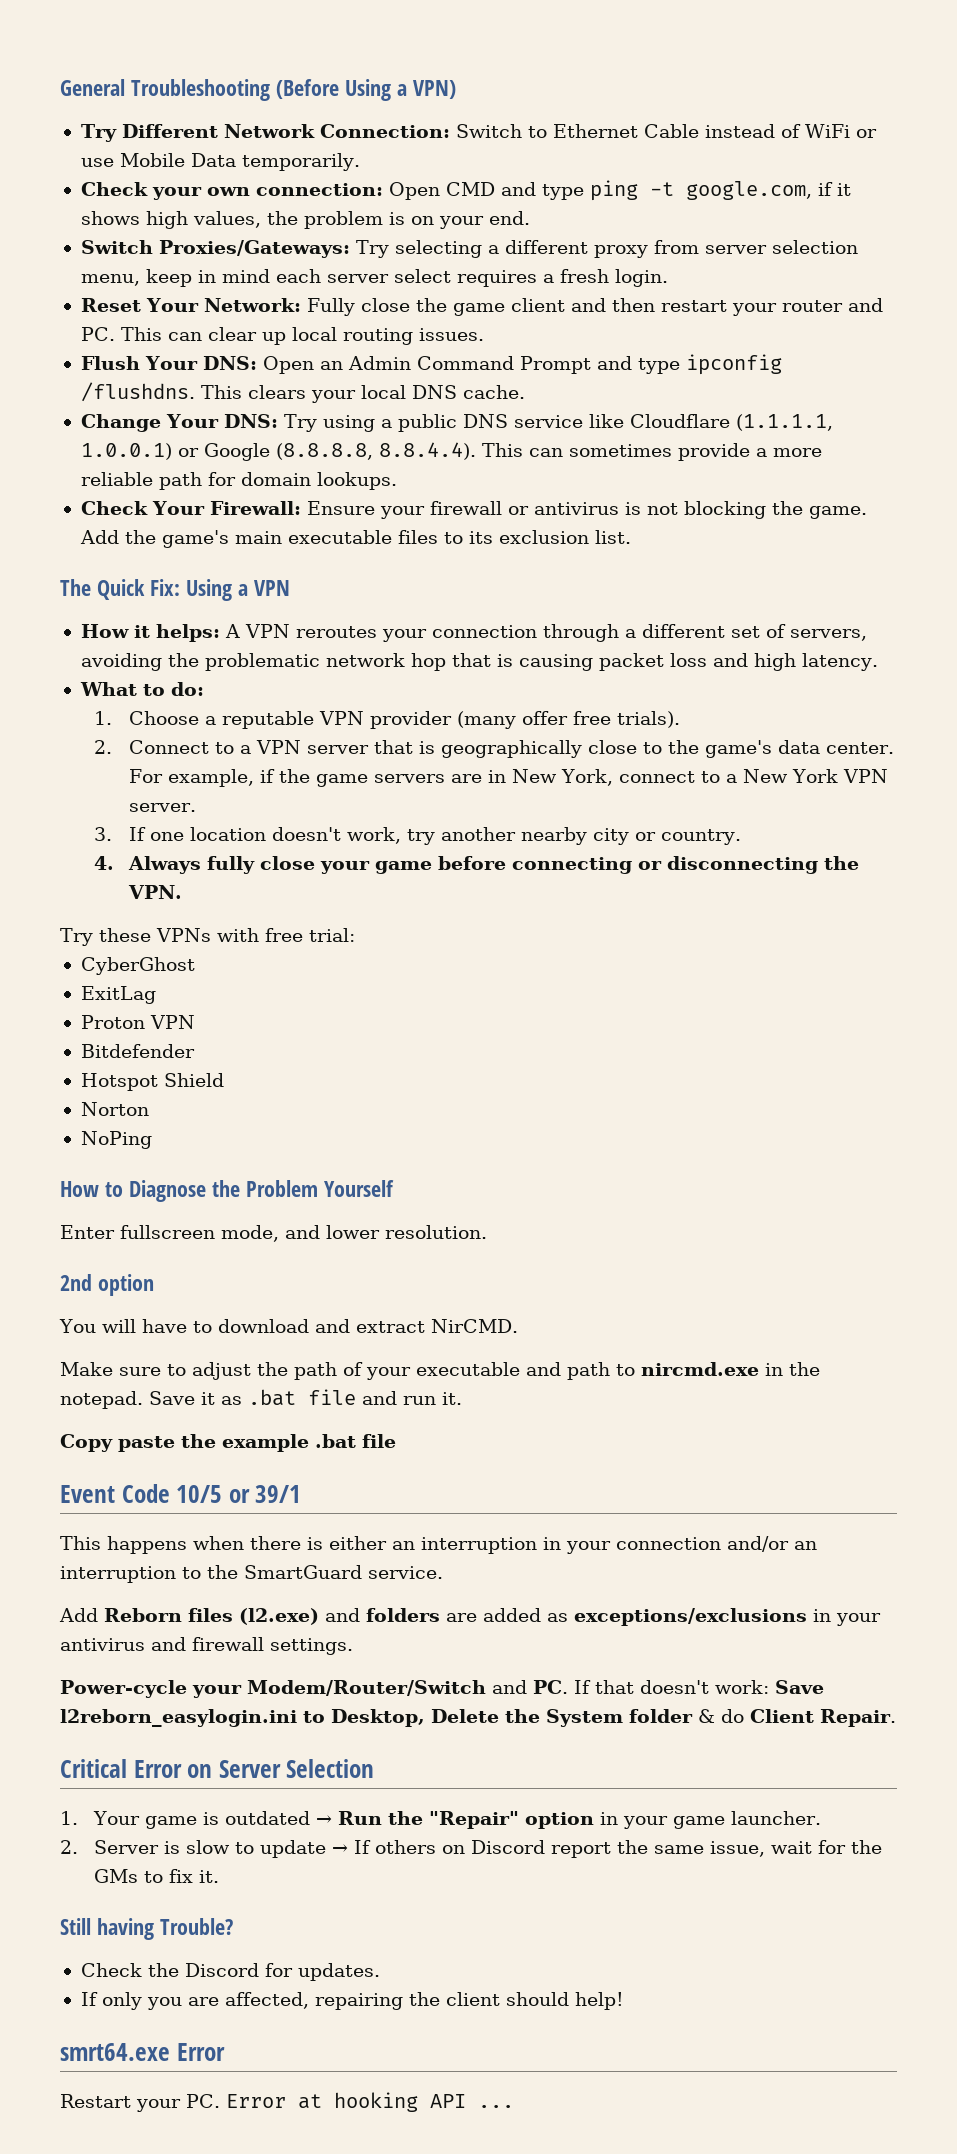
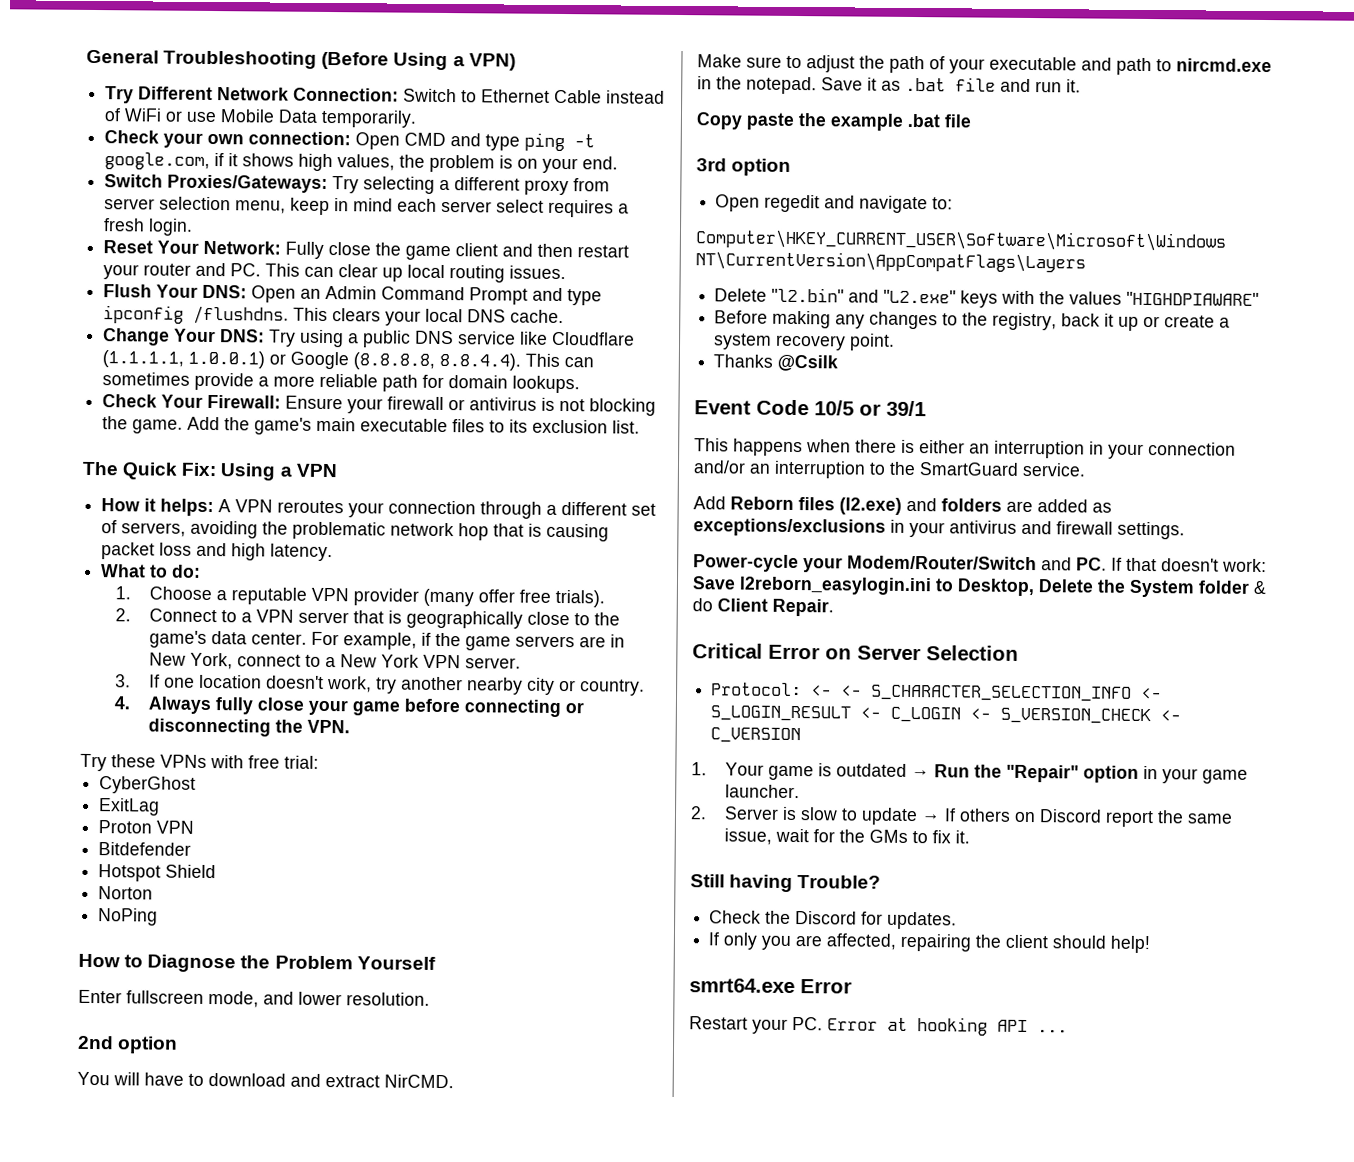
+ 3rd option
+ Open regedit and navigate to:
+ Computer\HKEY_CURRENT_USER\Software\Microsoft\Windows NT\CurrentVersion\AppCompatFlags\Layers
+ Delete "l2.bin" and "L2.exe" keys with the values "HIGHDPIAWARE"
+ Before making any changes to the registry, back it up or create a system recovery point.
+ Thanks @Csilk
+ Protocol: <- <- S_CHARACTER_SELECTION_INFO <- S_LOGIN_RESULT <- C_LOGIN <- S_VERSION_CHECK <- C_VERSION

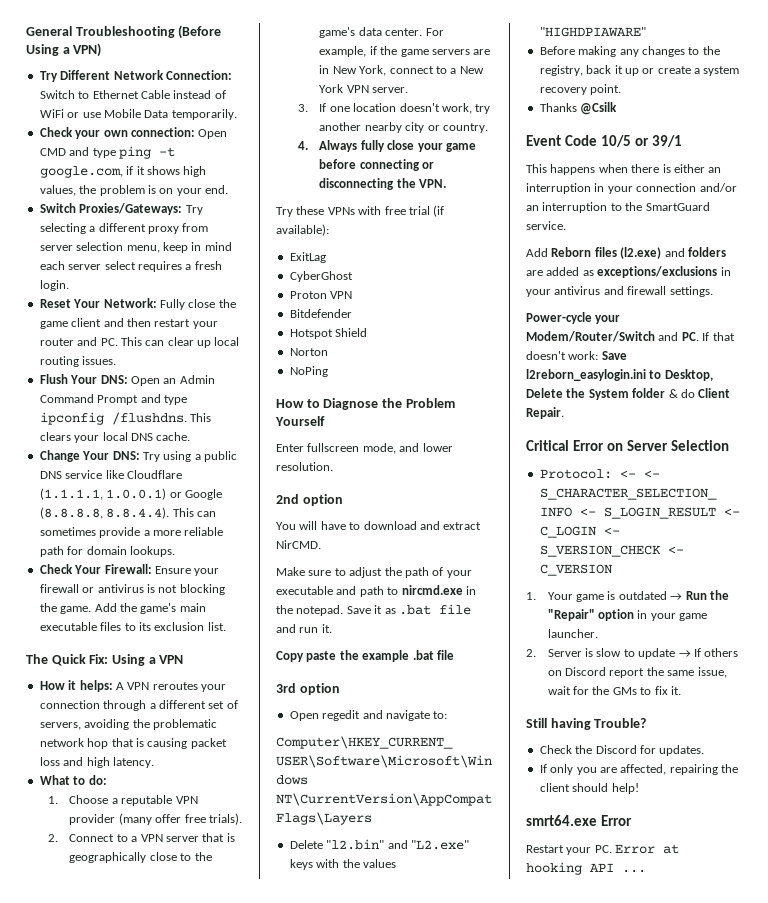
- Try these VPNs with free trial:
+ Try these VPNs with free trial (if available):
+ ExitLag
- ExitLag

